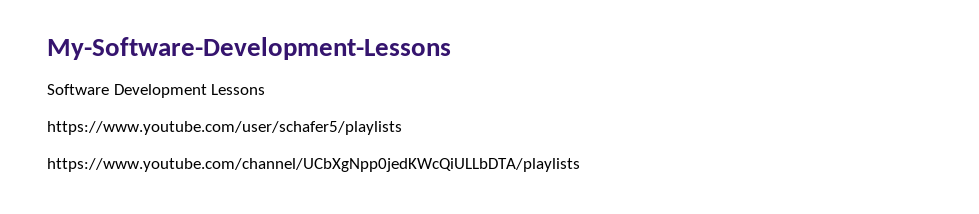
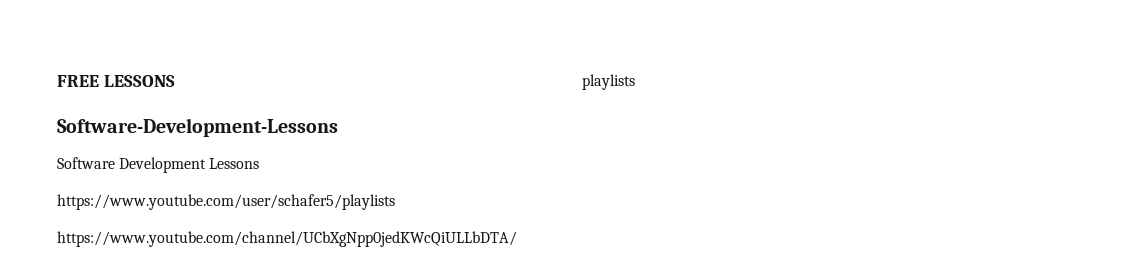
- My-Software-Development-Lessons
+ FREE LESSONS
+ Software-Development-Lessons

